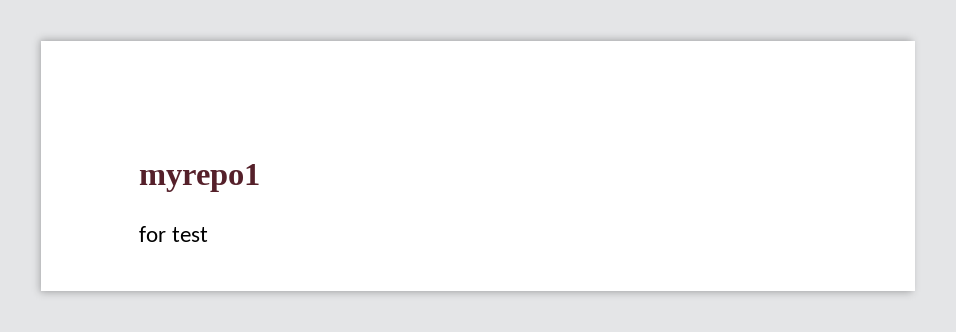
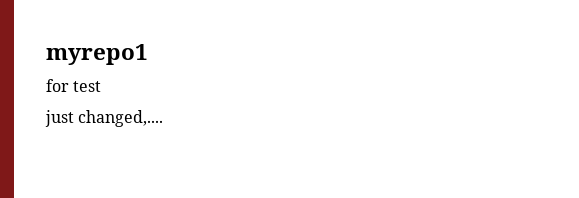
+ just changed,....

